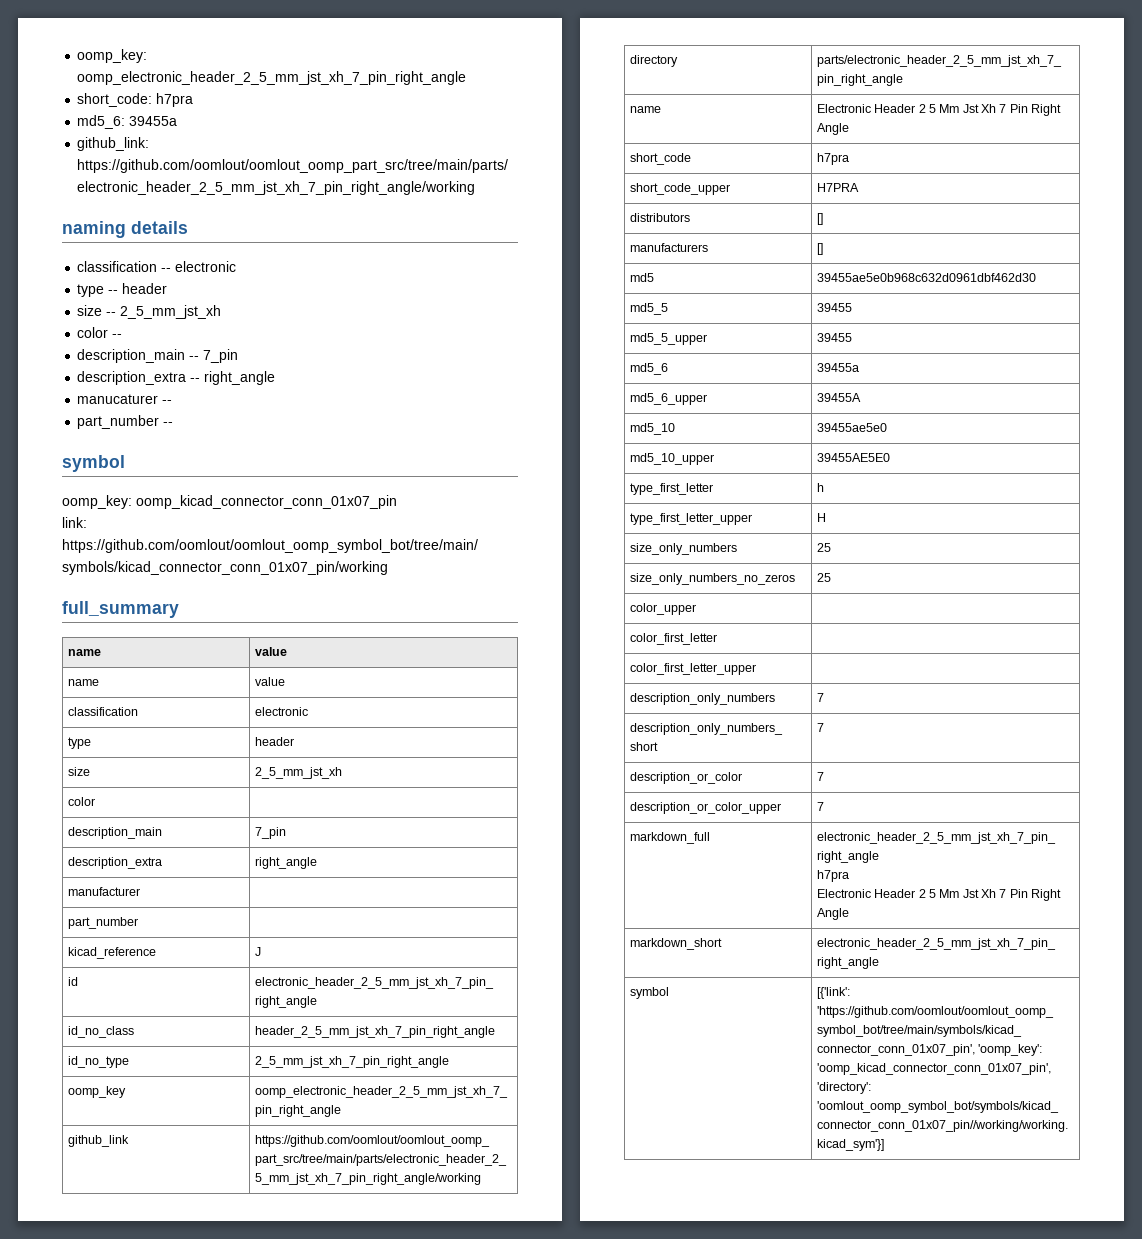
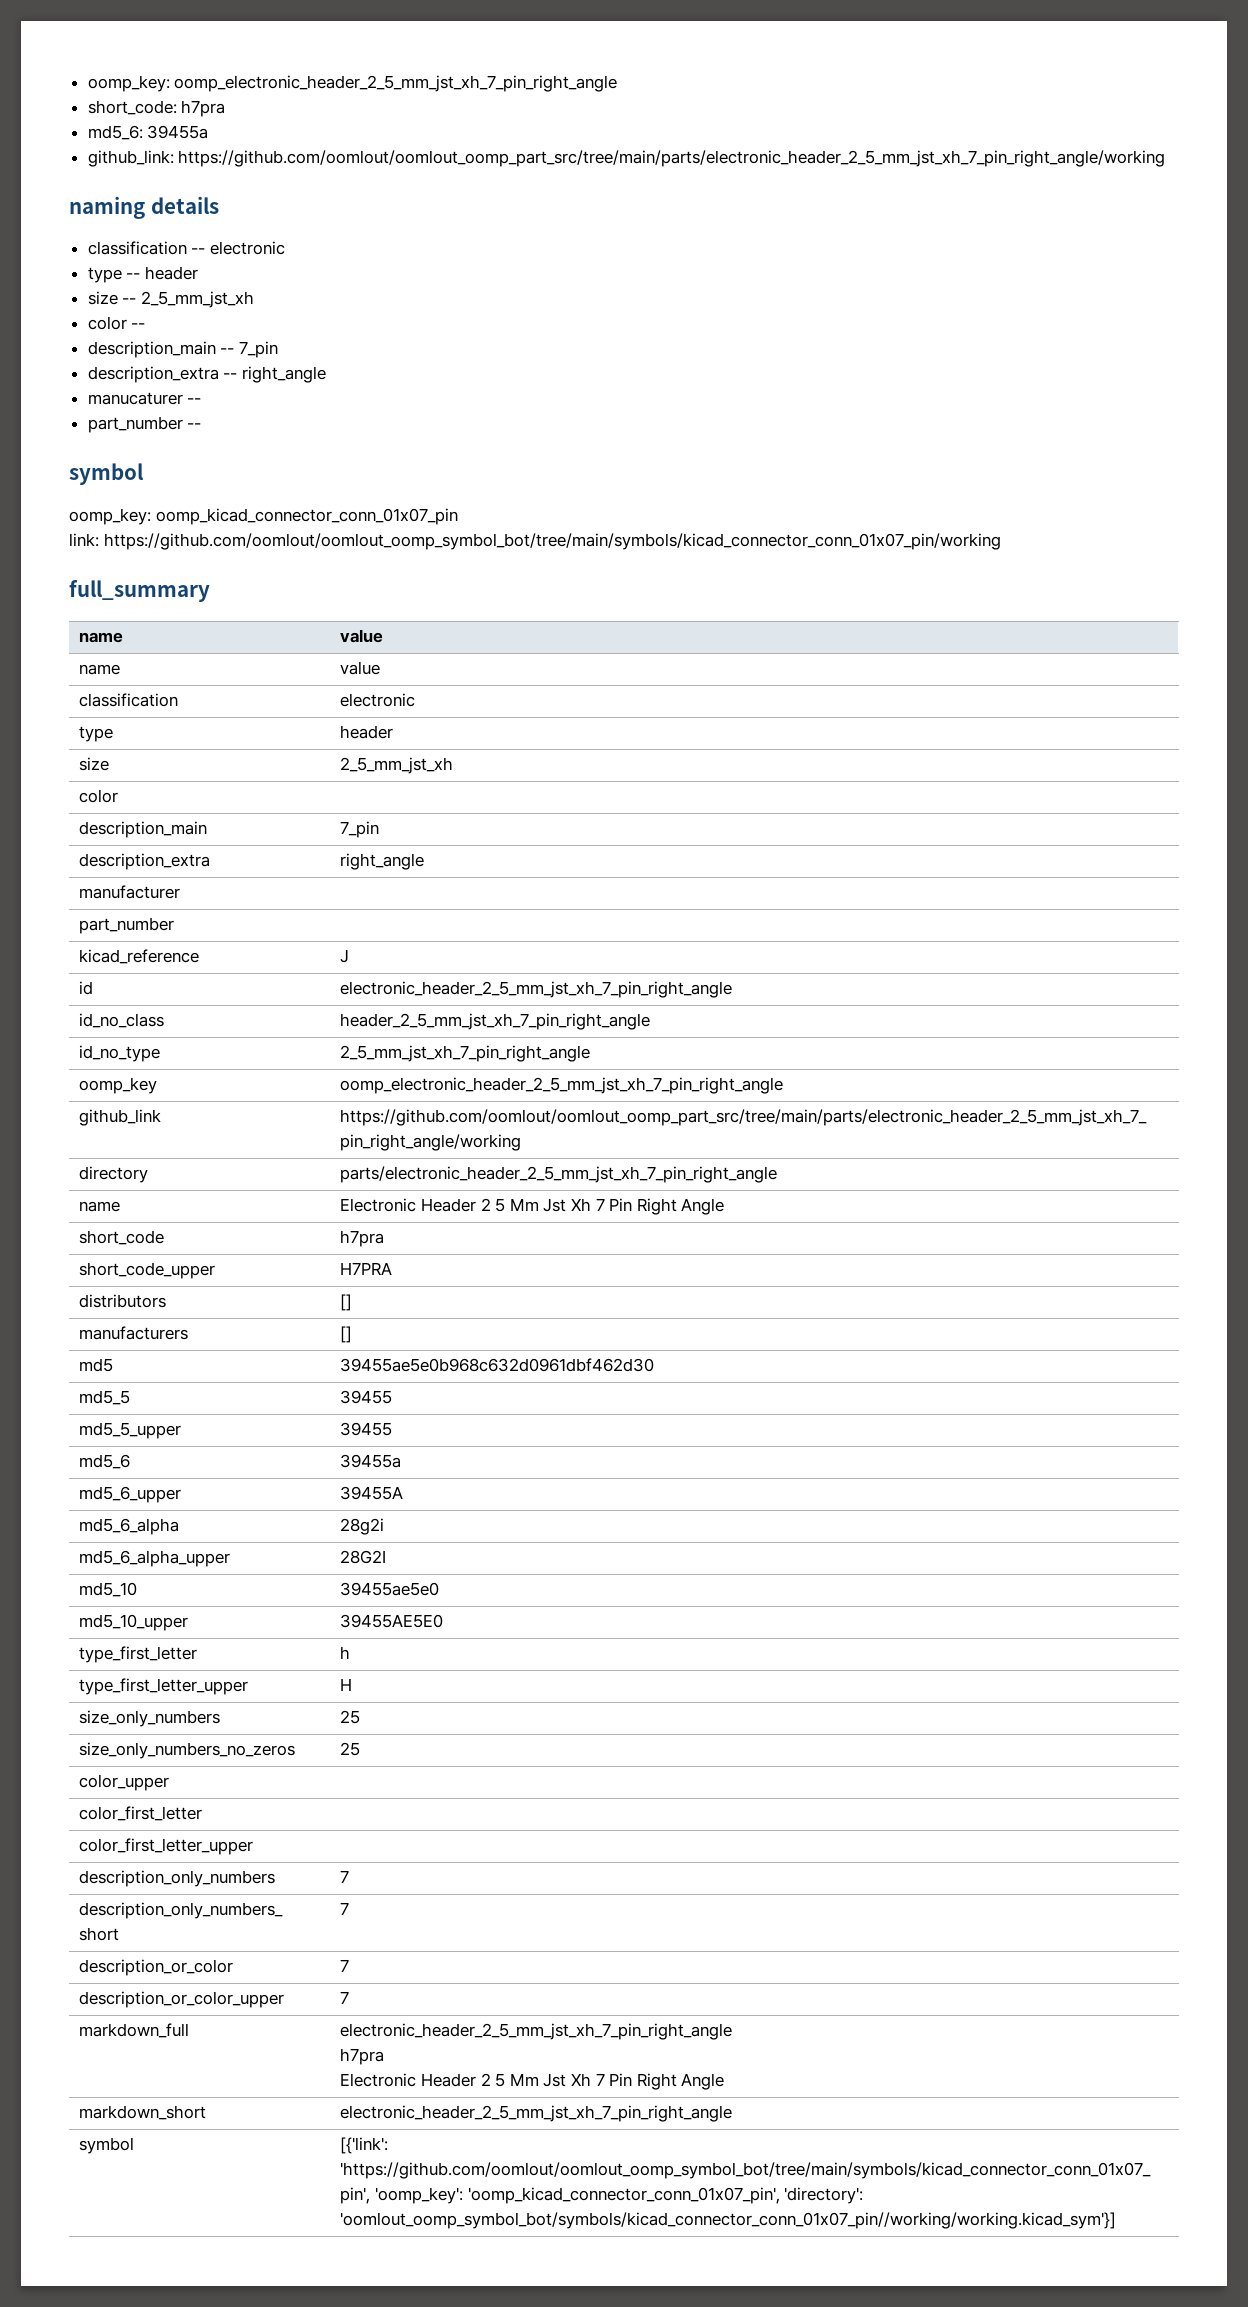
+ md5_6_alpha | 28g2i
+ md5_6_alpha_upper | 28G2I

